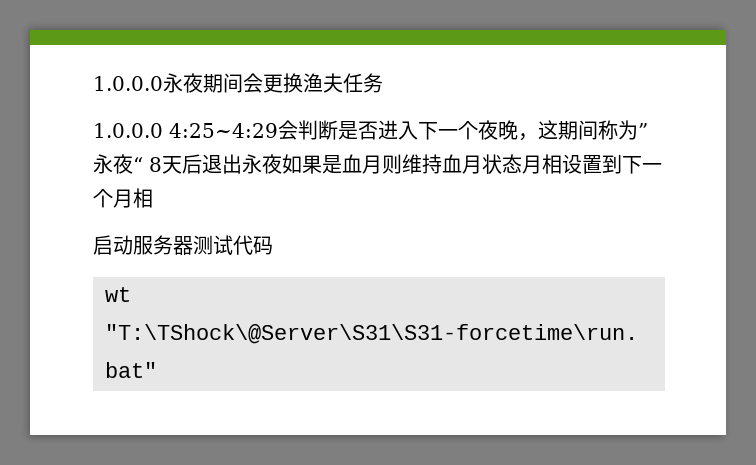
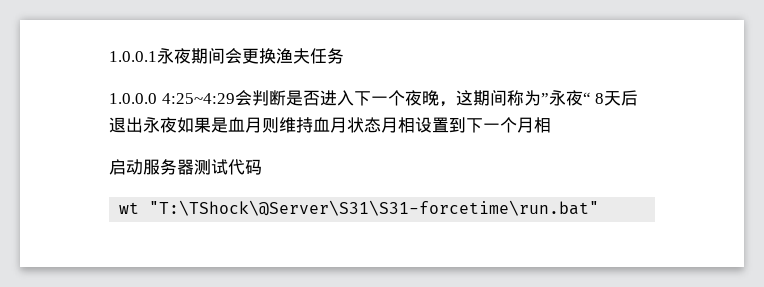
- 1.0.0.0永夜期间会更换渔夫任务
+ 1.0.0.1永夜期间会更换渔夫任务

